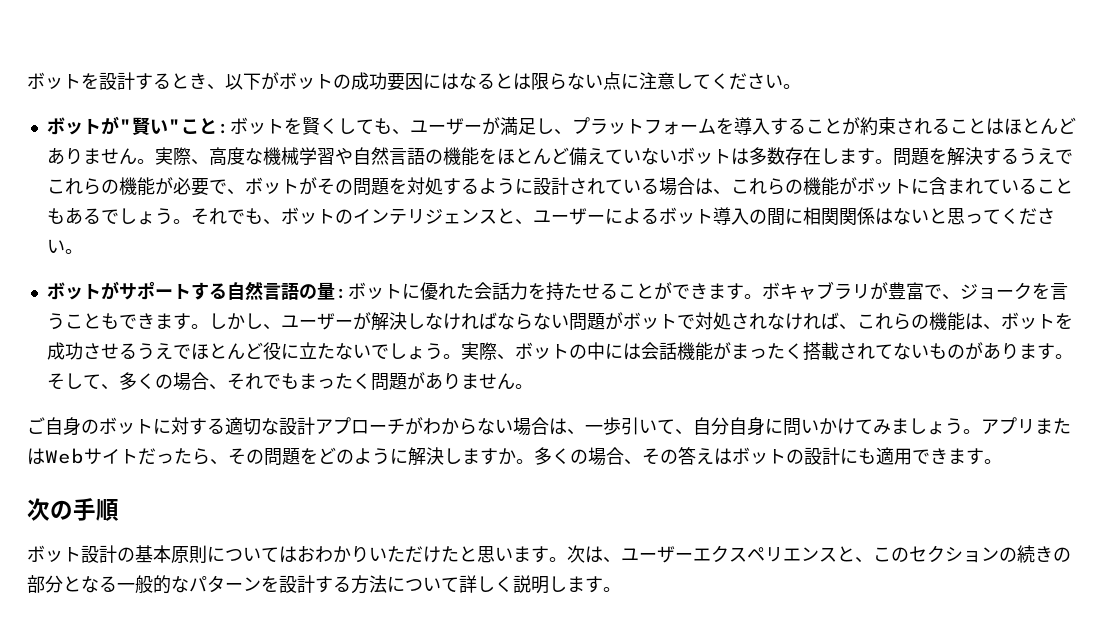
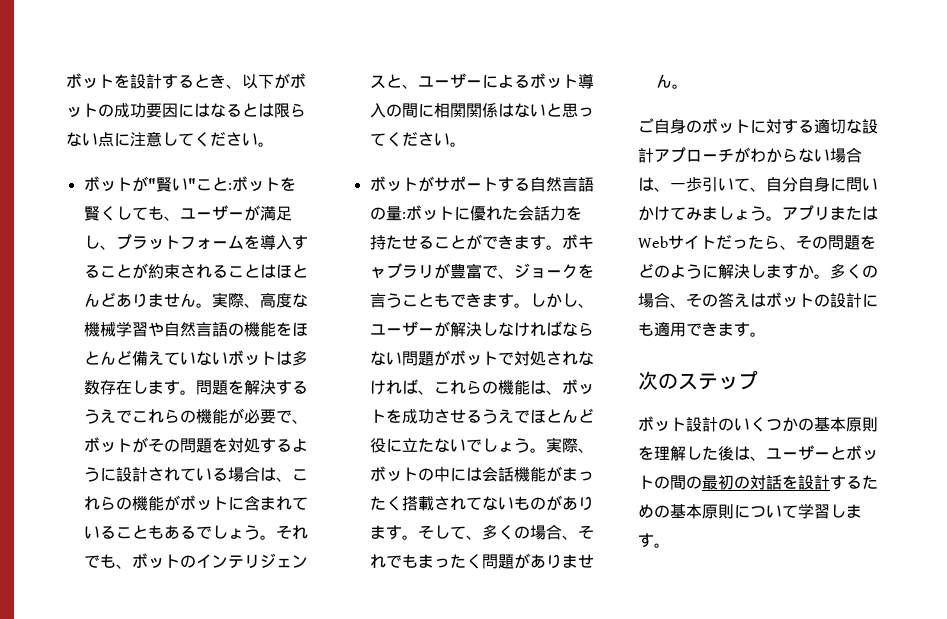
- 次の手順
+ 次のステップ
- ボット設計の基本原則についてはおわかりいただけたと思います。次は、ユーザーエクスペリエンスと、このセクションの続きの部分となる一般的なパターンを設計する方法について詳しく説明します。
+ ボット設計のいくつかの基本原則を理解した後は、ユーザーとボットの間の最初の対話を設計するための基本原則について学習します。

